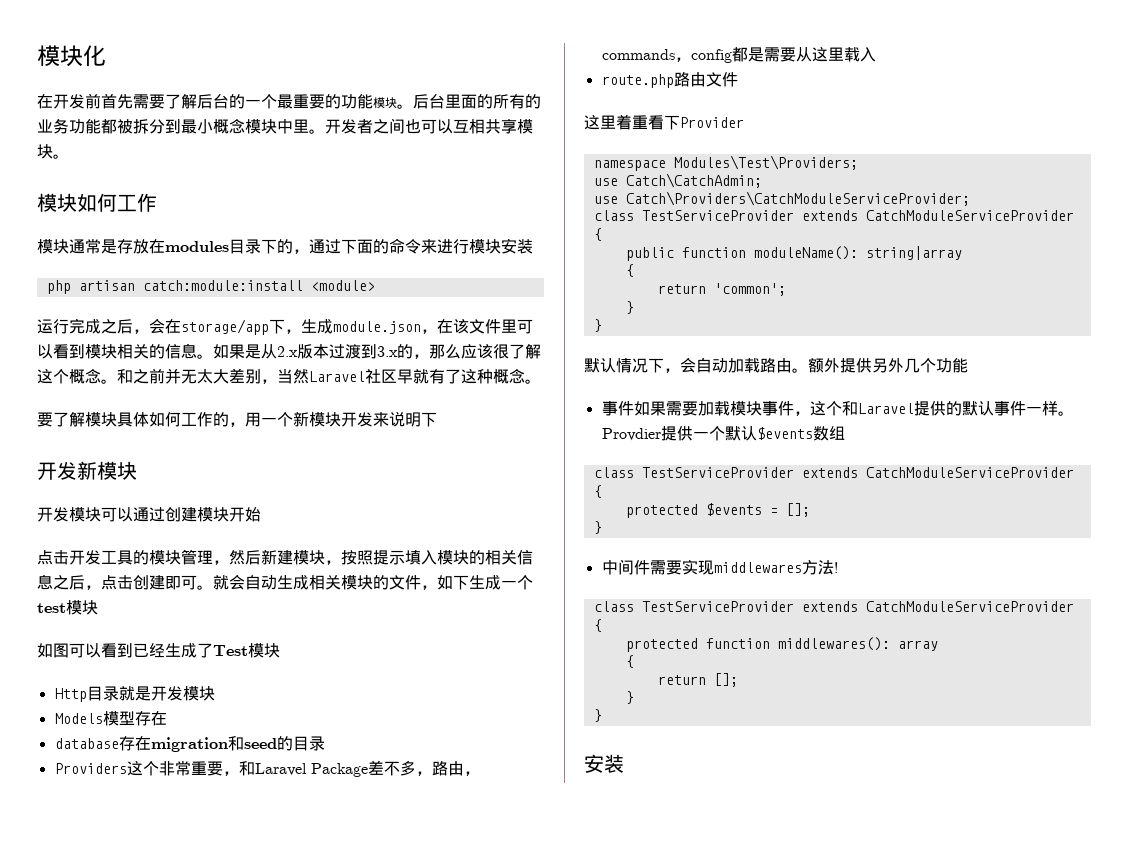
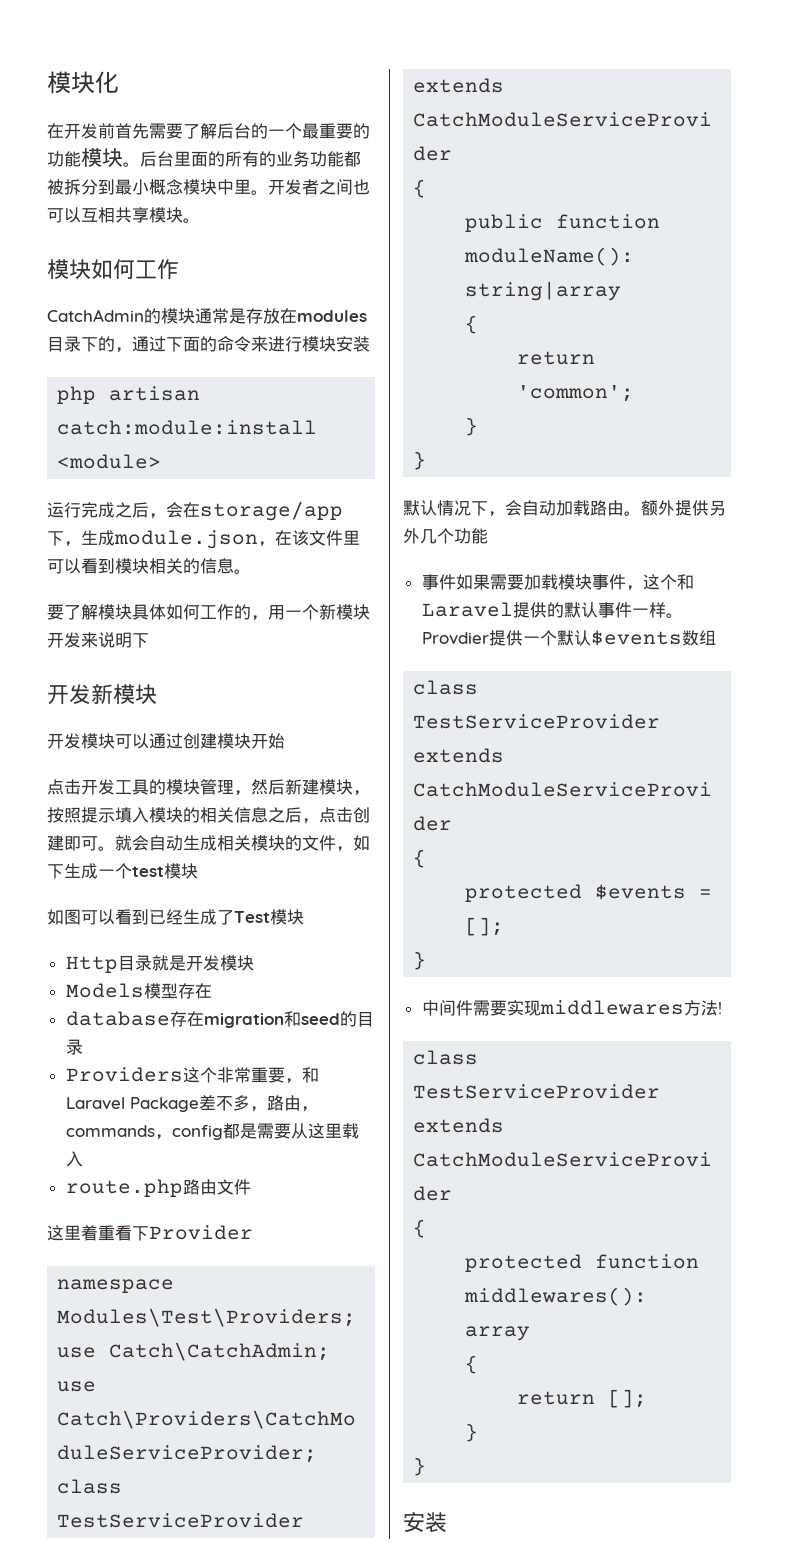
- 模块通常是存放在modules目录下的，通过下面的命令来进行模块安装
+ CatchAdmin的模块通常是存放在modules目录下的，通过下面的命令来进行模块安装
- 如果是从2.x版本过渡到3.x的，那么应该很了解这个概念。和之前并无太大差别，当然Laravel社区早就有了这种概念。

